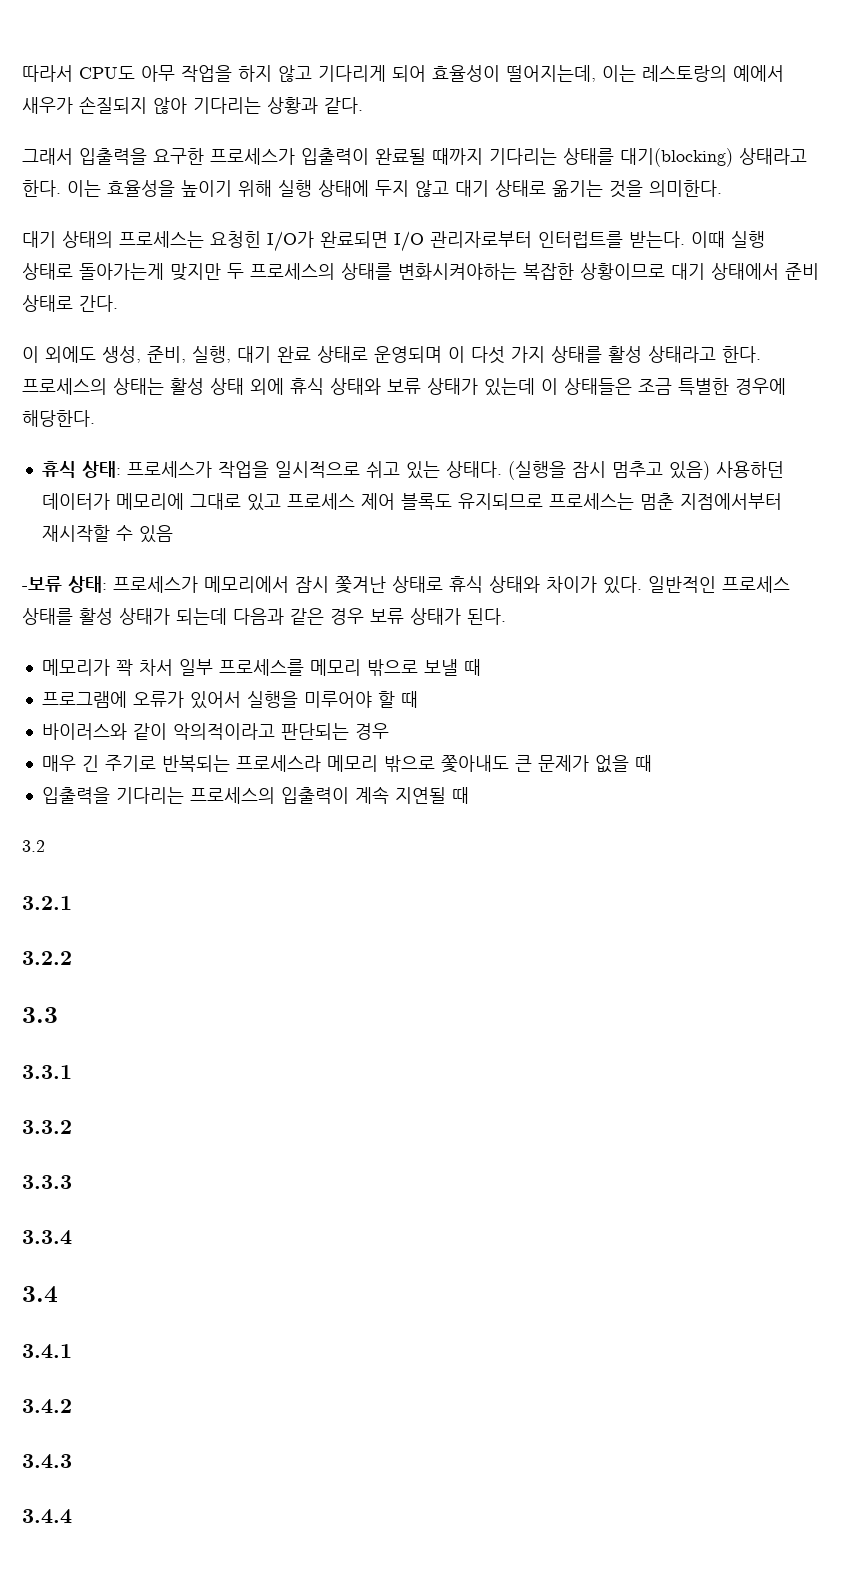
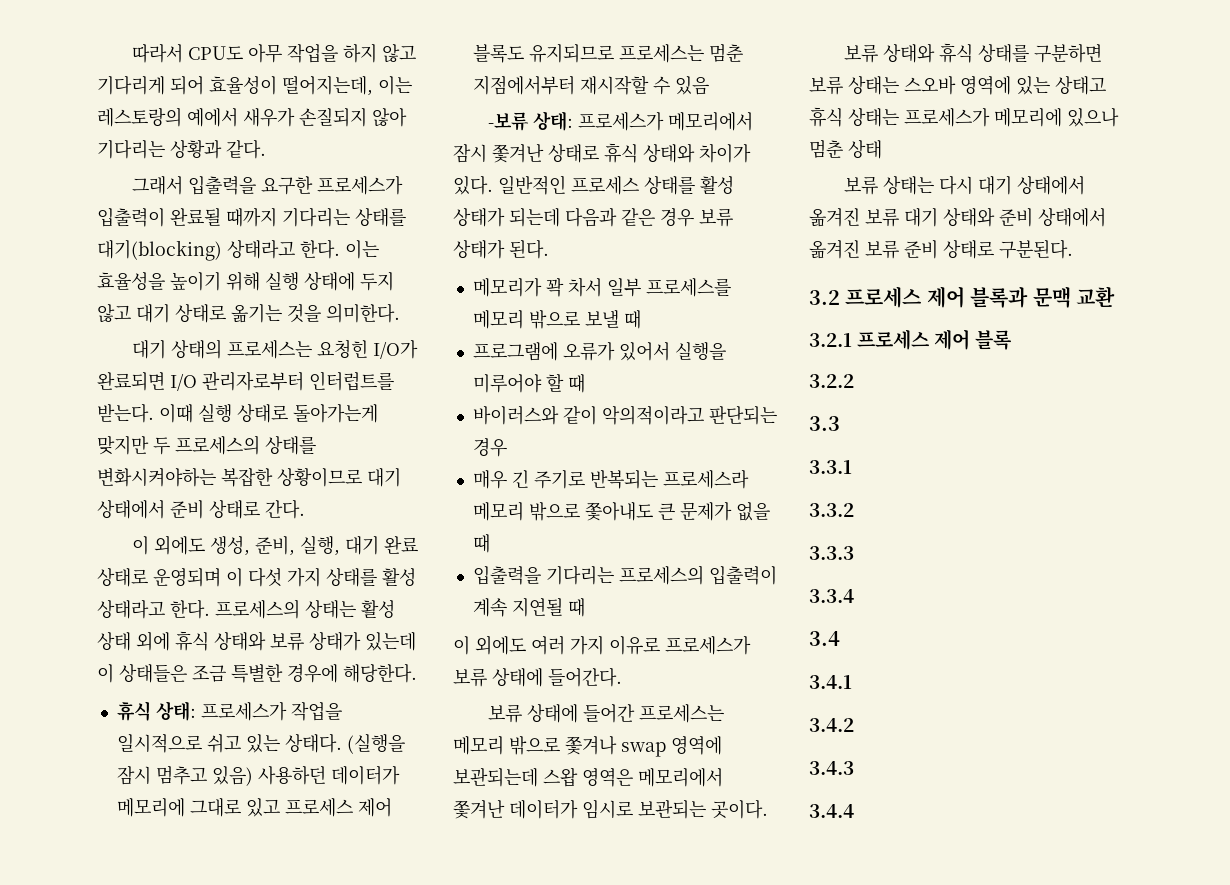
- 3.2
- 3.2.1
+ 이 외에도 여러 가지 이유로 프로세스가 보류 상태에 들어간다.
+ 보류 상태에 들어간 프로세스는 메모리 밖으로 쫓겨나 swap 영역에 보관되는데 스왑 영역은 메모리에서 쫓겨난 데이터가 임시로 보관되는 곳이다.
+ 보류 상태와 휴식 상태를 구분하면 보류 상태는 스오바 영역에 있는 상태고 휴식 상태는 프로세스가 메모리에 있으나 멈춘 상태
+ 보류 상태는 다시 대기 상태에서 옮겨진 보류 대기 상태와 준비 상태에서 옮겨진 보류 준비 상태로 구분된다.
+ 3.2 프로세스 제어 블록과 문맥 교환
+ 3.2.1 프로세스 제어 블록

